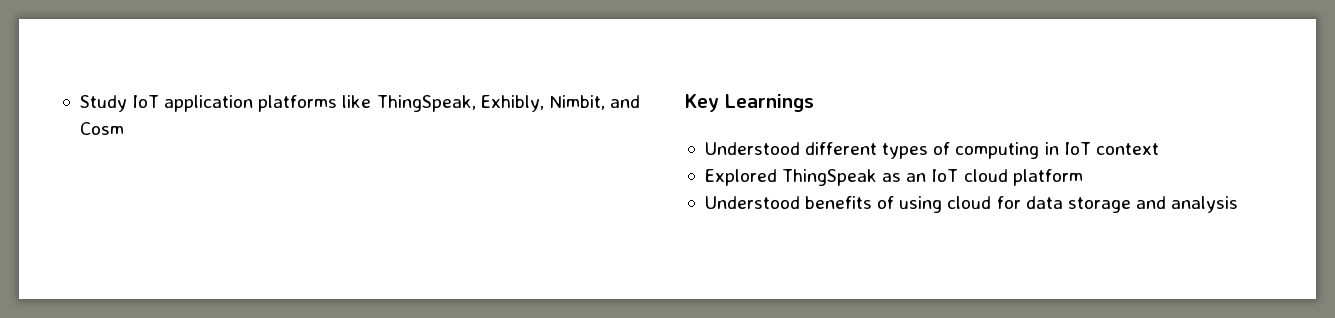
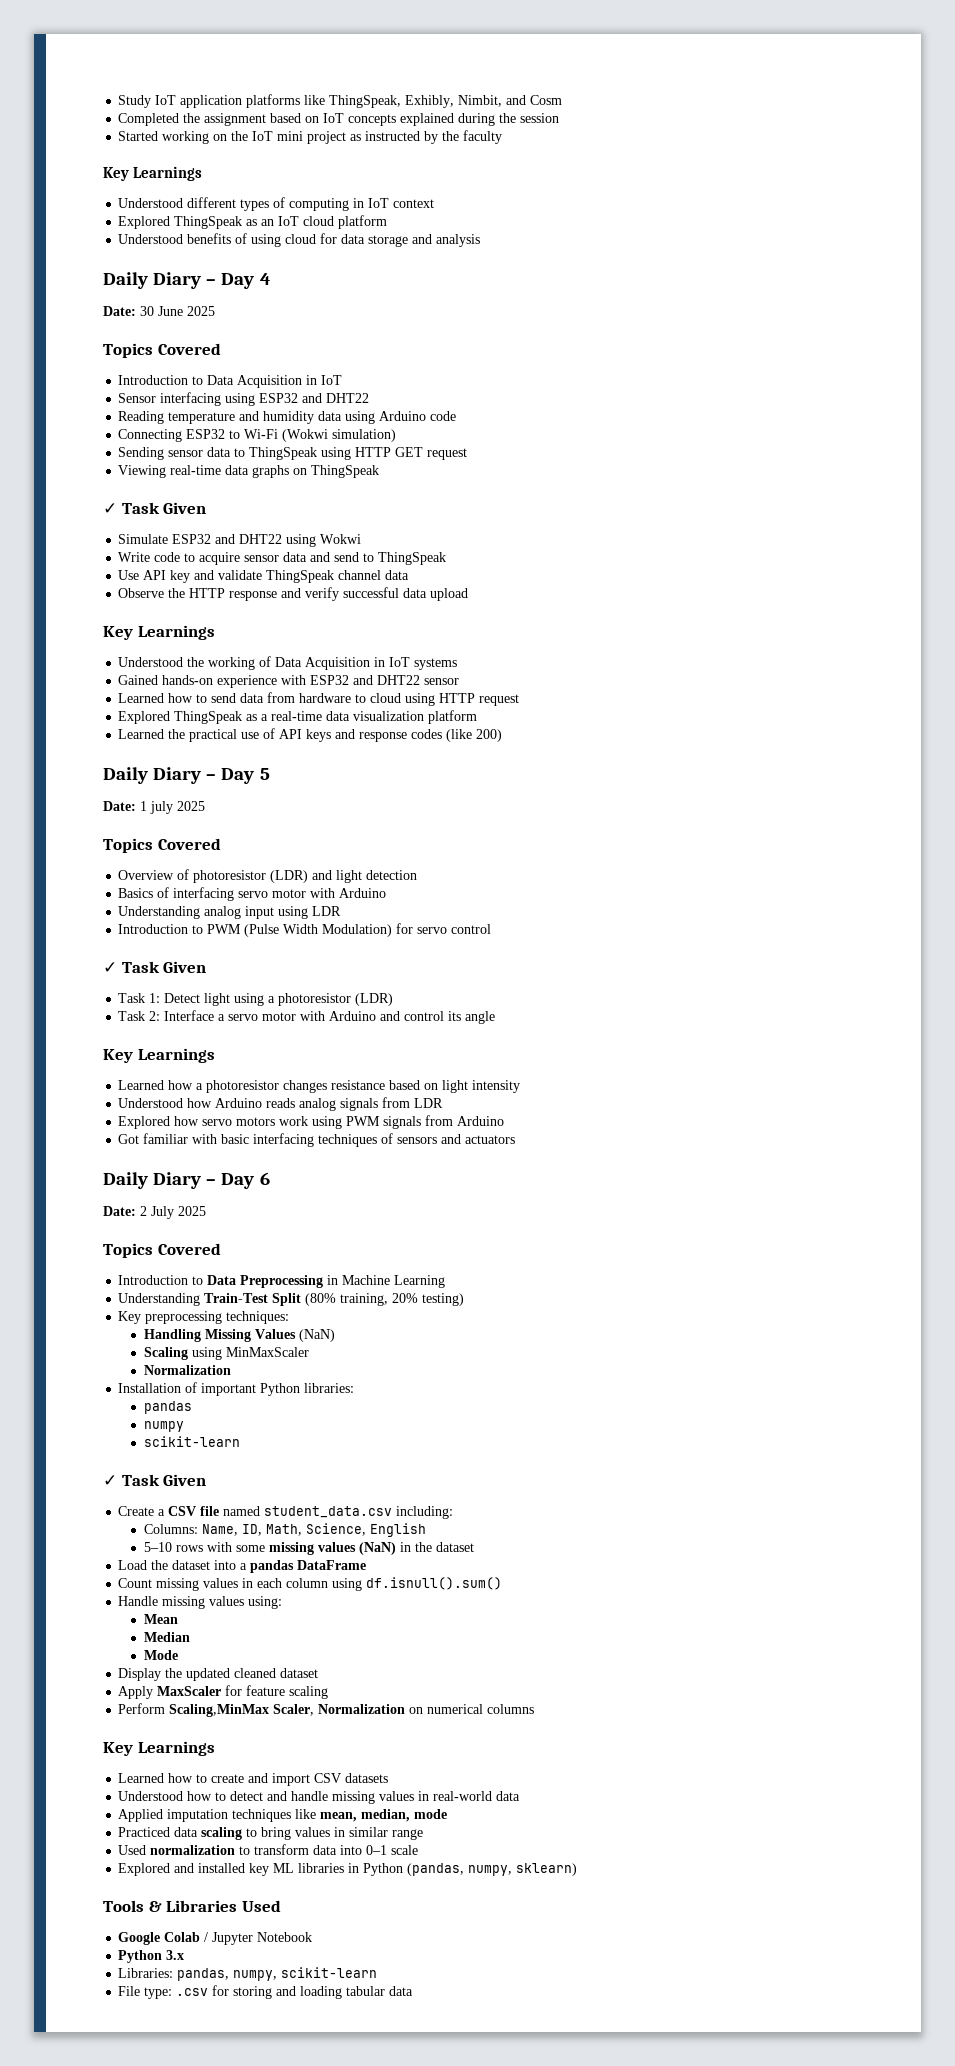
+ Completed the assignment based on IoT concepts explained during the session
+ Started working on the IoT mini project as instructed by the faculty
+ Daily Diary – Day 4
+ Date: 30 June 2025
+ Topics Covered
+ Introduction to Data Acquisition in IoT
+ Sensor interfacing using ESP32 and DHT22
+ Reading temperature and humidity data using Arduino code
+ Connecting ESP32 to Wi-Fi (Wokwi simulation)
+ Sending sensor data to ThingSpeak using HTTP GET request
+ Viewing real-time data graphs on ThingSpeak
+ ✓ Task Given
+ Simulate ESP32 and DHT22 using Wokwi
+ Write code to acquire sensor data and send to ThingSpeak
+ Use API key and validate ThingSpeak channel data
+ Observe the HTTP response and verify successful data upload
+ Key Learnings
+ Understood the working of Data Acquisition in IoT systems
+ Gained hands-on experience with ESP32 and DHT22 sensor
+ Learned how to send data from hardware to cloud using HTTP request
+ Explored ThingSpeak as a real-time data visualization platform
+ Learned the practical use of API keys and response codes (like 200)
+ Daily Diary – Day 5
+ Date: 1 july 2025
+ Topics Covered
+ Overview of photoresistor (LDR) and light detection
+ Basics of interfacing servo motor with Arduino
+ Understanding analog input using LDR
+ Introduction to PWM (Pulse Width Modulation) for servo control
+ ✓ Task Given
+ Task 1: Detect light using a photoresistor (LDR)
+ Task 2: Interface a servo motor with Arduino and control its angle
+ Key Learnings
+ Learned how a photoresistor changes resistance based on light intensity
+ Understood how Arduino reads analog signals from LDR
+ Explored how servo motors work using PWM signals from Arduino
+ Got familiar with basic interfacing techniques of sensors and actuators
+ Daily Diary – Day 6
+ Date: 2 July 2025
+ Topics Covered
+ Introduction to Data Preprocessing in Machine Learning
+ Understanding Train-Test Split (80% training, 20% testing)
+ Key preprocessing techniques:
+ Handling Missing Values (NaN)
+ Scaling using MinMaxScaler
+ Normalization
+ Installation of important Python libraries:
+ pandas
+ numpy
+ scikit-learn
+ ✓ Task Given
+ Create a CSV file named student_data.csv including:
+ Columns: Name, ID, Math, Science, English
+ 5–10 rows with some missing values (NaN) in the dataset
+ Load the dataset into a pandas DataFrame
+ Count missing values in each column using df.isnull().sum()
+ Handle missing values using:
+ Mean
+ Median
+ Mode
+ Display the updated cleaned dataset
+ Apply MaxScaler for feature scaling
+ Perform Scaling,MinMax Scaler, Normalization on numerical columns
+ Key Learnings
+ Learned how to create and import CSV datasets
+ Understood how to detect and handle missing values in real-world data
+ Applied imputation techniques like mean, median, mode
+ Practiced data scaling to bring values in similar range
+ Used normalization to transform data into 0–1 scale
+ Explored and installed key ML libraries in Python (pandas, numpy, sklearn)
+ Tools & Libraries Used
+ Google Colab / Jupyter Notebook
+ Python 3.x
+ Libraries: pandas, numpy, scikit-learn
+ File type: .csv for storing and loading tabular data

